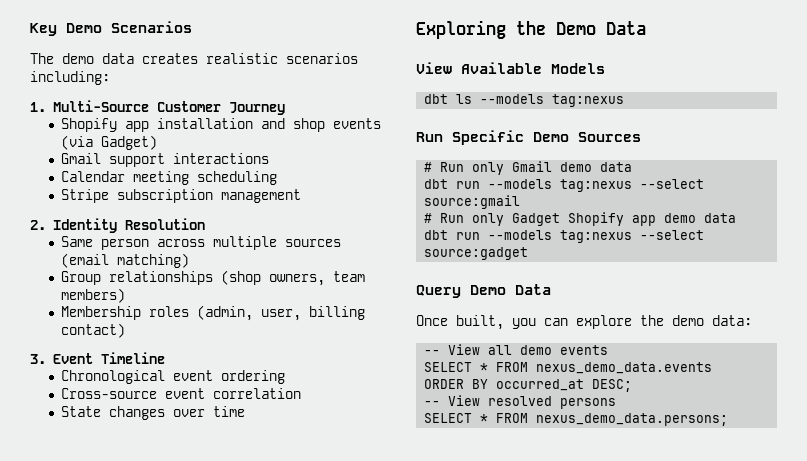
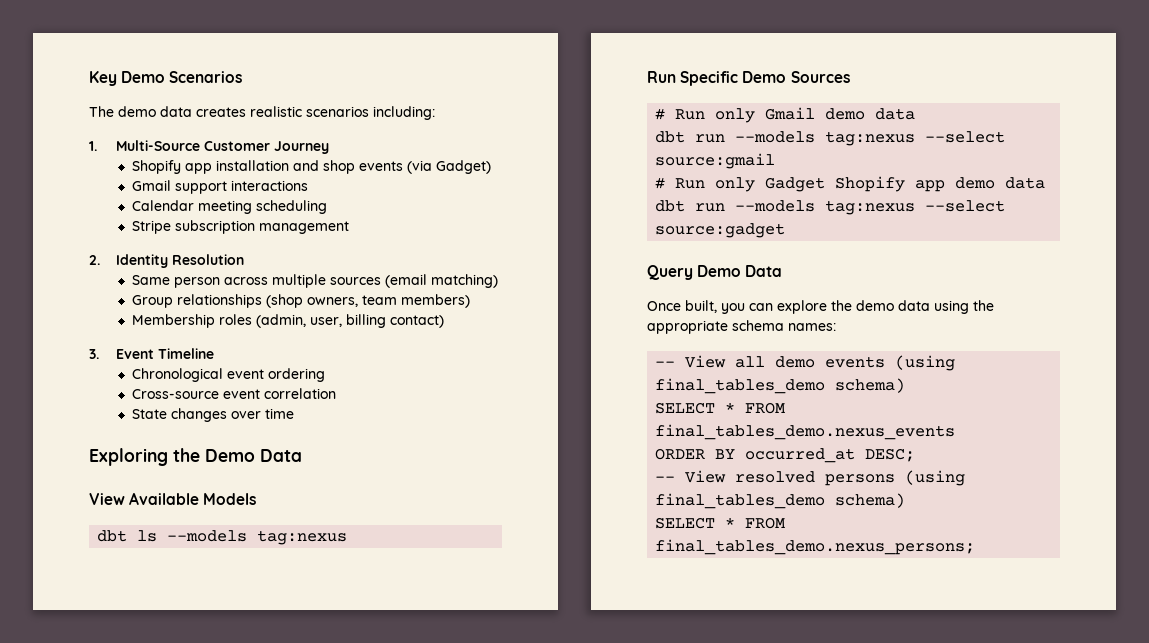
- Once built, you can explore the demo data:
+ Once built, you can explore the demo data using the appropriate schema names:
- -- View all demo events
- SELECT * FROM nexus_demo_data.events
+ -- View all demo events (using final_tables_demo schema)
+ SELECT * FROM final_tables_demo.nexus_events
- -- View resolved persons
- SELECT * FROM nexus_demo_data.persons;
+ -- View resolved persons (using final_tables_demo schema)
+ SELECT * FROM final_tables_demo.nexus_persons;

